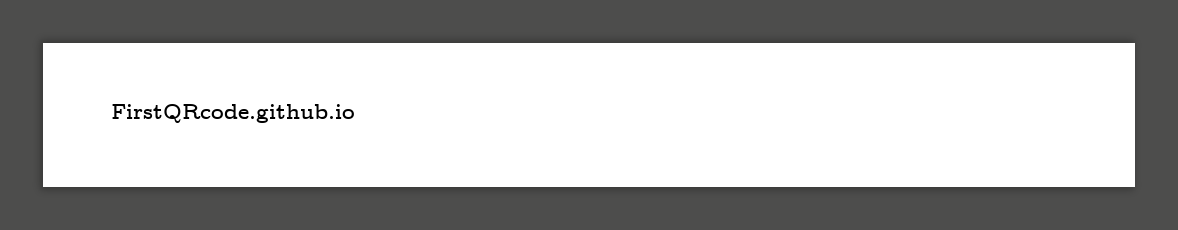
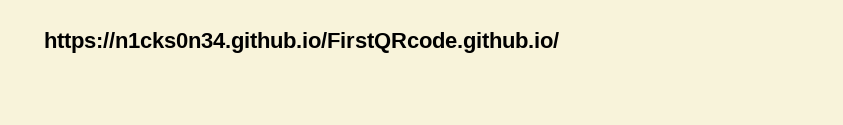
- FirstQRcode.github.io
+ https://n1cks0n34.github.io/FirstQRcode.github.io/

